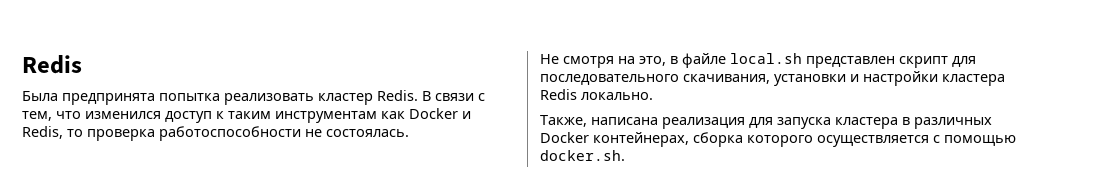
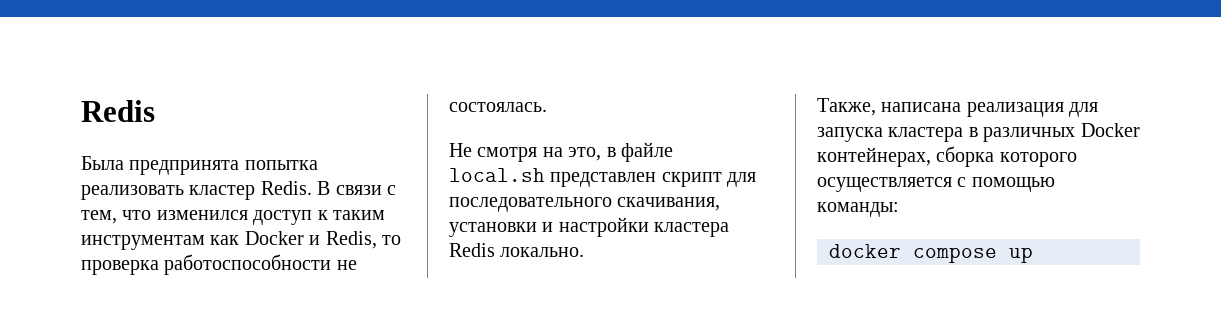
- Также, написана реализация для запуска кластера в различных Docker контейнерах, сборка которого осуществляется с помощью docker.sh.
+ Также, написана реализация для запуска кластера в различных Docker контейнерах, сборка которого осуществляется с помощью команды:
+ docker compose up

